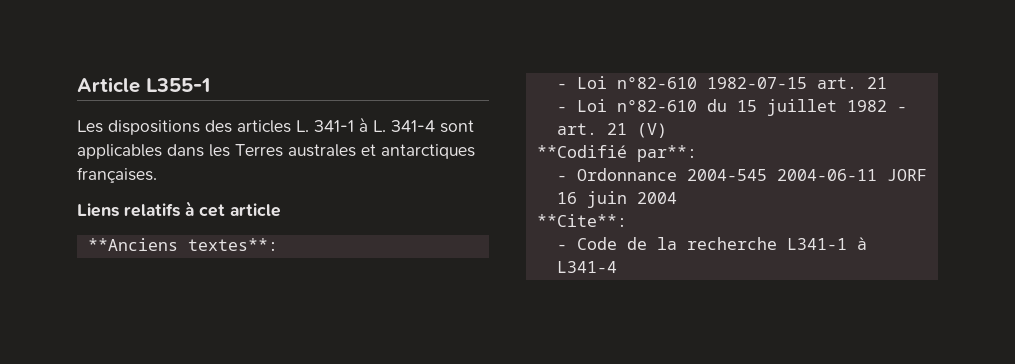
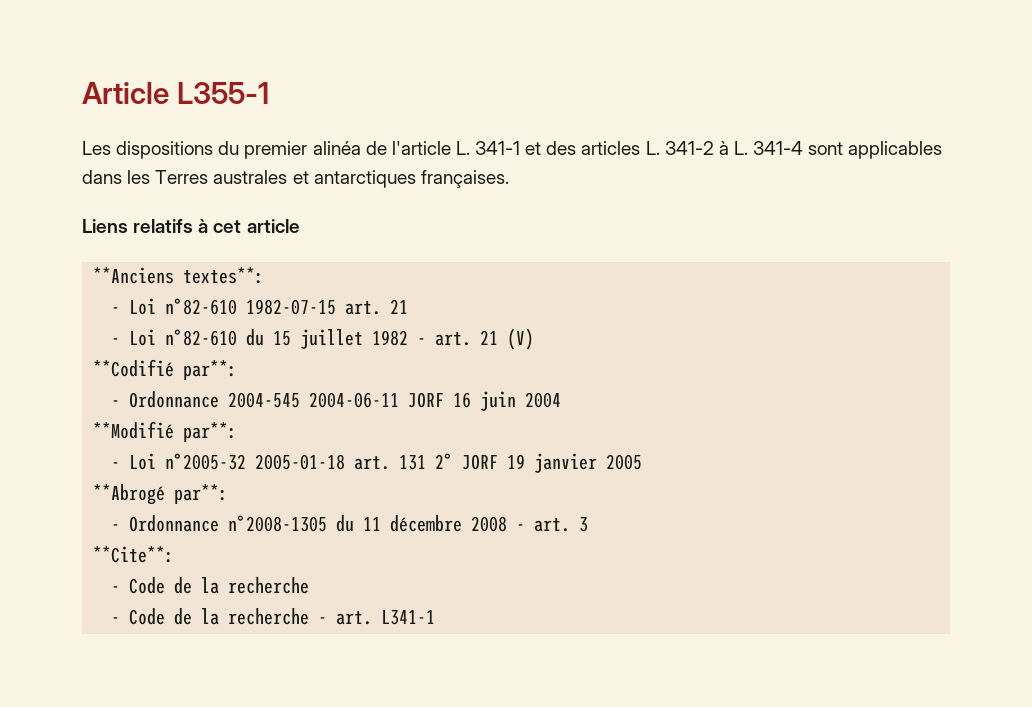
- Les dispositions des articles L. 341-1 à L. 341-4 sont applicables dans les Terres australes et antarctiques françaises.
+ Les dispositions du premier alinéa de l'article L. 341-1 et des articles L. 341-2 à L. 341-4 sont applicables dans les Terres australes et antarctiques françaises.
+ **Modifié par**:
+ - Loi n°2005-32 2005-01-18 art. 131 2° JORF 19 janvier 2005
+ **Abrogé par**:
+ - Ordonnance n°2008-1305 du 11 décembre 2008 - art. 3
  **Cite**:
- - Code de la recherche L341-1 à L341-4
+ - Code de la recherche
+ - Code de la recherche - art. L341-1

